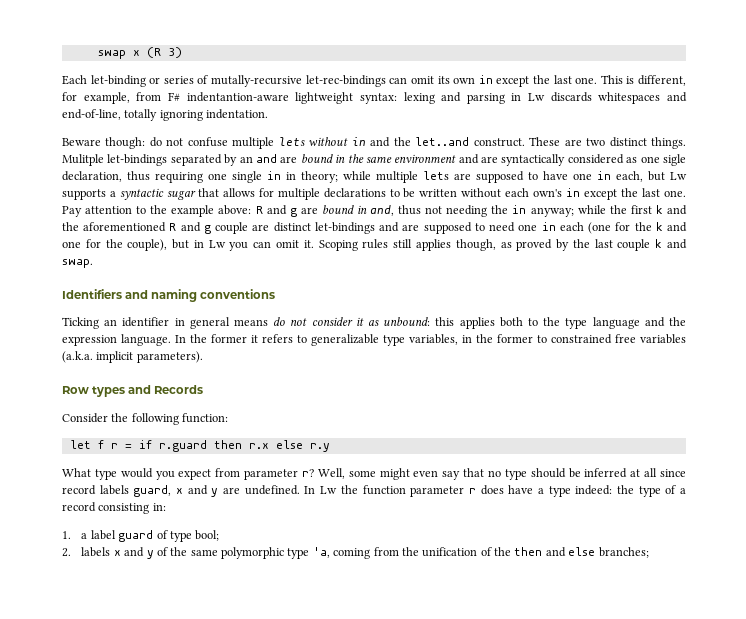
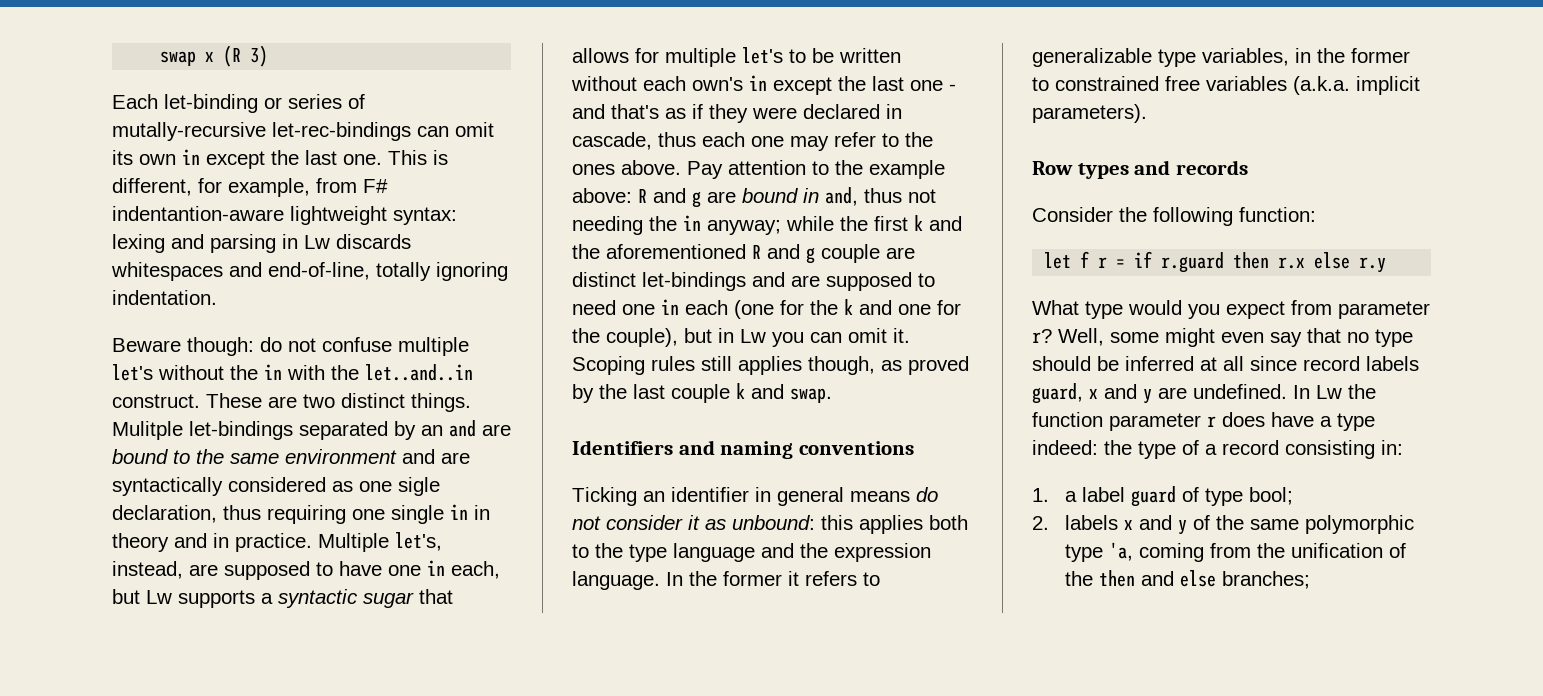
- Beware though: do not confuse multiple lets without in and the let..and construct.
+ Beware though: do not confuse multiple let's without the in with the let..and..in construct.
- Mulitple let-bindings separated by an and are bound in the same environment and are syntactically considered as one sigle declaration, thus requiring one single in in theory; while multiple lets are supposed to have one in each, but Lw supports a syntactic sugar that allows for multiple declarations to be written without each own's in except the last one.
+ Mulitple let-bindings separated by an and are bound to the same environment and are syntactically considered as one sigle declaration, thus requiring one single in in theory and in practice. Multiple let's, instead, are supposed to have one in each, but Lw supports a syntactic sugar that allows for multiple let's to be written without each own's in except the last one - and that's as if they were declared in cascade, thus each one may refer to the ones above.
- Row types and Records
+ Row types and records

